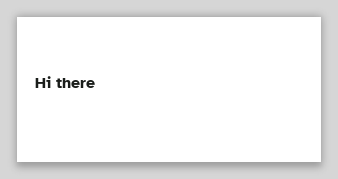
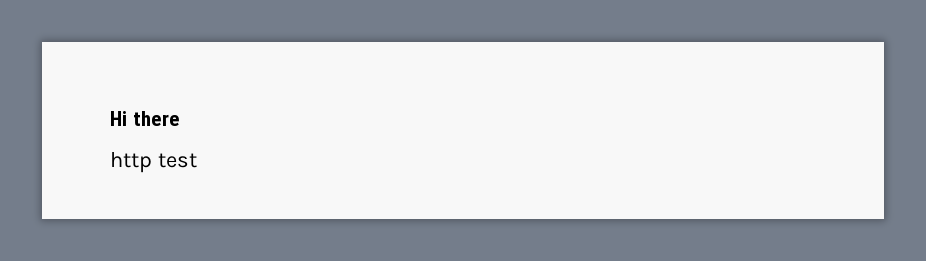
+ http test

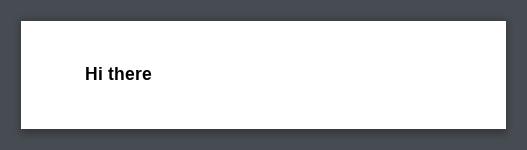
- http test

